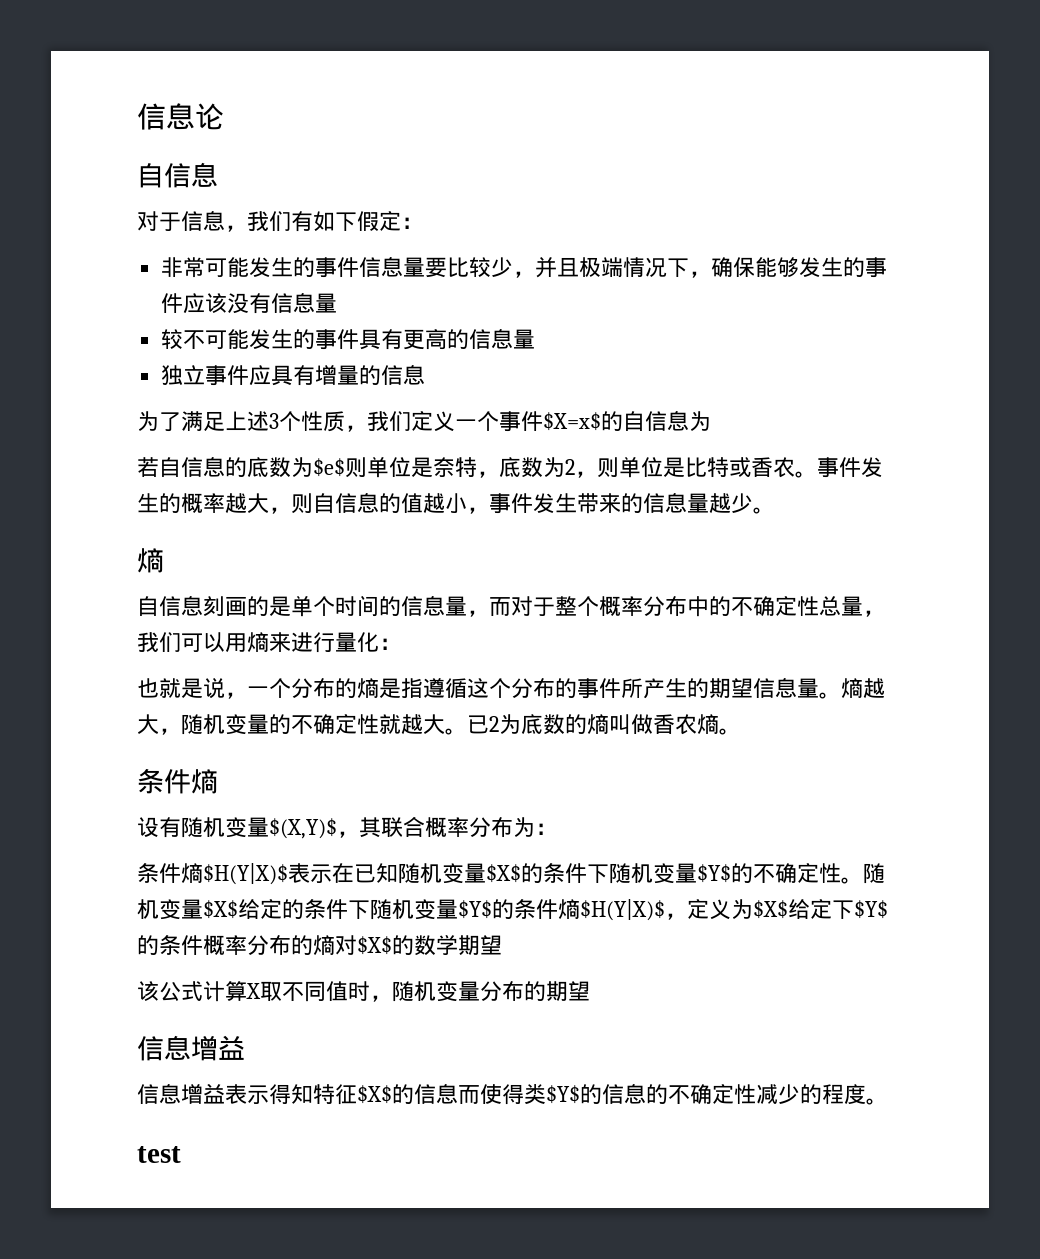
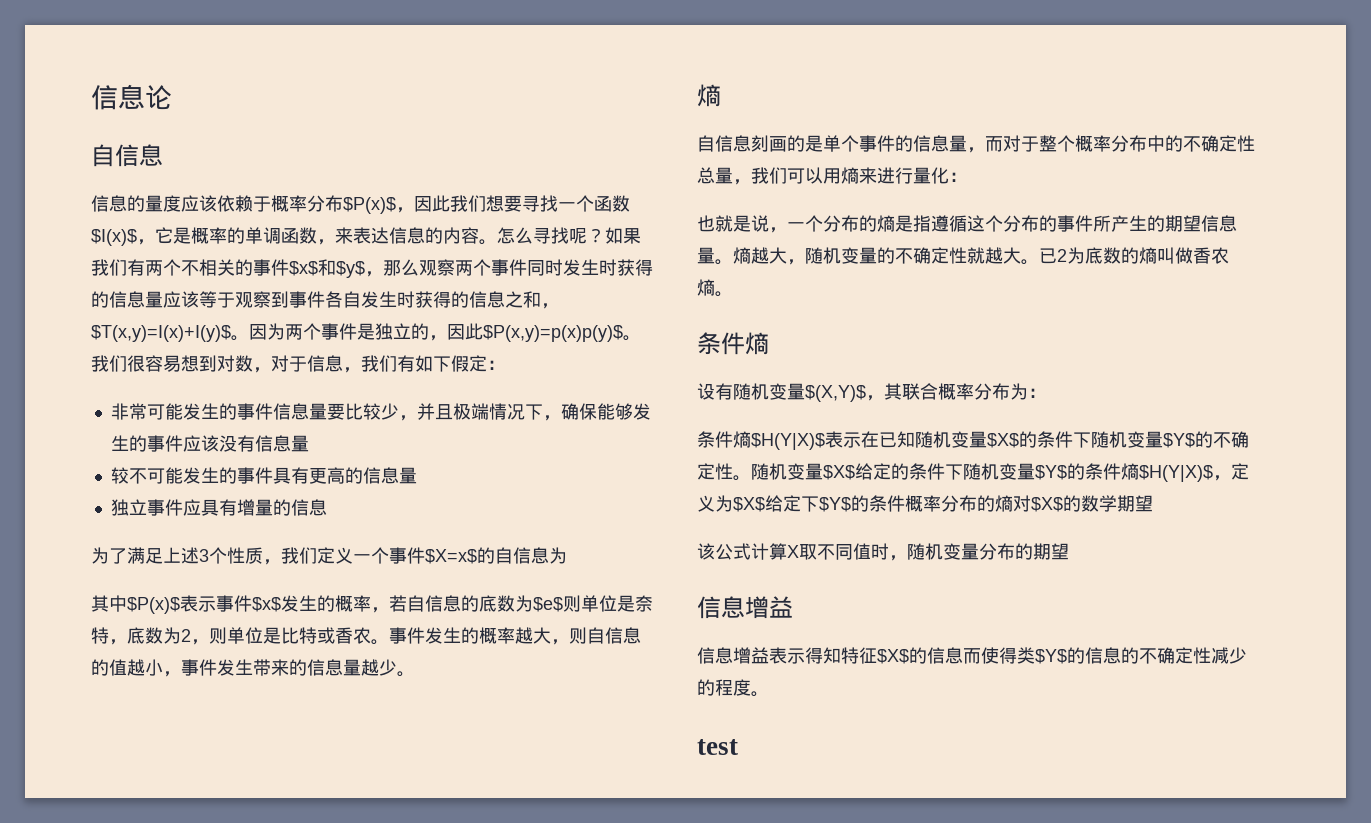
- 对于信息，我们有如下假定：
+ 信息的量度应该依赖于概率分布$P(x)$，因此我们想要寻找一个函数$I(x)$，它是概率的单调函数，来表达信息的内容。怎么寻找呢？如果我们有两个不相关的事件$x$和$y$，那么观察两个事件同时发生时获得的信息量应该等于观察到事件各自发生时获得的信息之和，$T(x,y)=I(x)+I(y)$。因为两个事件是独立的，因此$P(x,y)=p(x)p(y)$。我们很容易想到对数，对于信息，我们有如下假定：
- 若自信息的底数为$e$则单位是奈特，底数为2，则单位是比特或香农。
+ 其中$P(x)$表示事件$x$发生的概率，若自信息的底数为$e$则单位是奈特，底数为2，则单位是比特或香农。
- 自信息刻画的是单个时间的信息量，而对于整个概率分布中的不确定性总量，我们可以用熵来进行量化：
+ 自信息刻画的是单个事件的信息量，而对于整个概率分布中的不确定性总量，我们可以用熵来进行量化：

